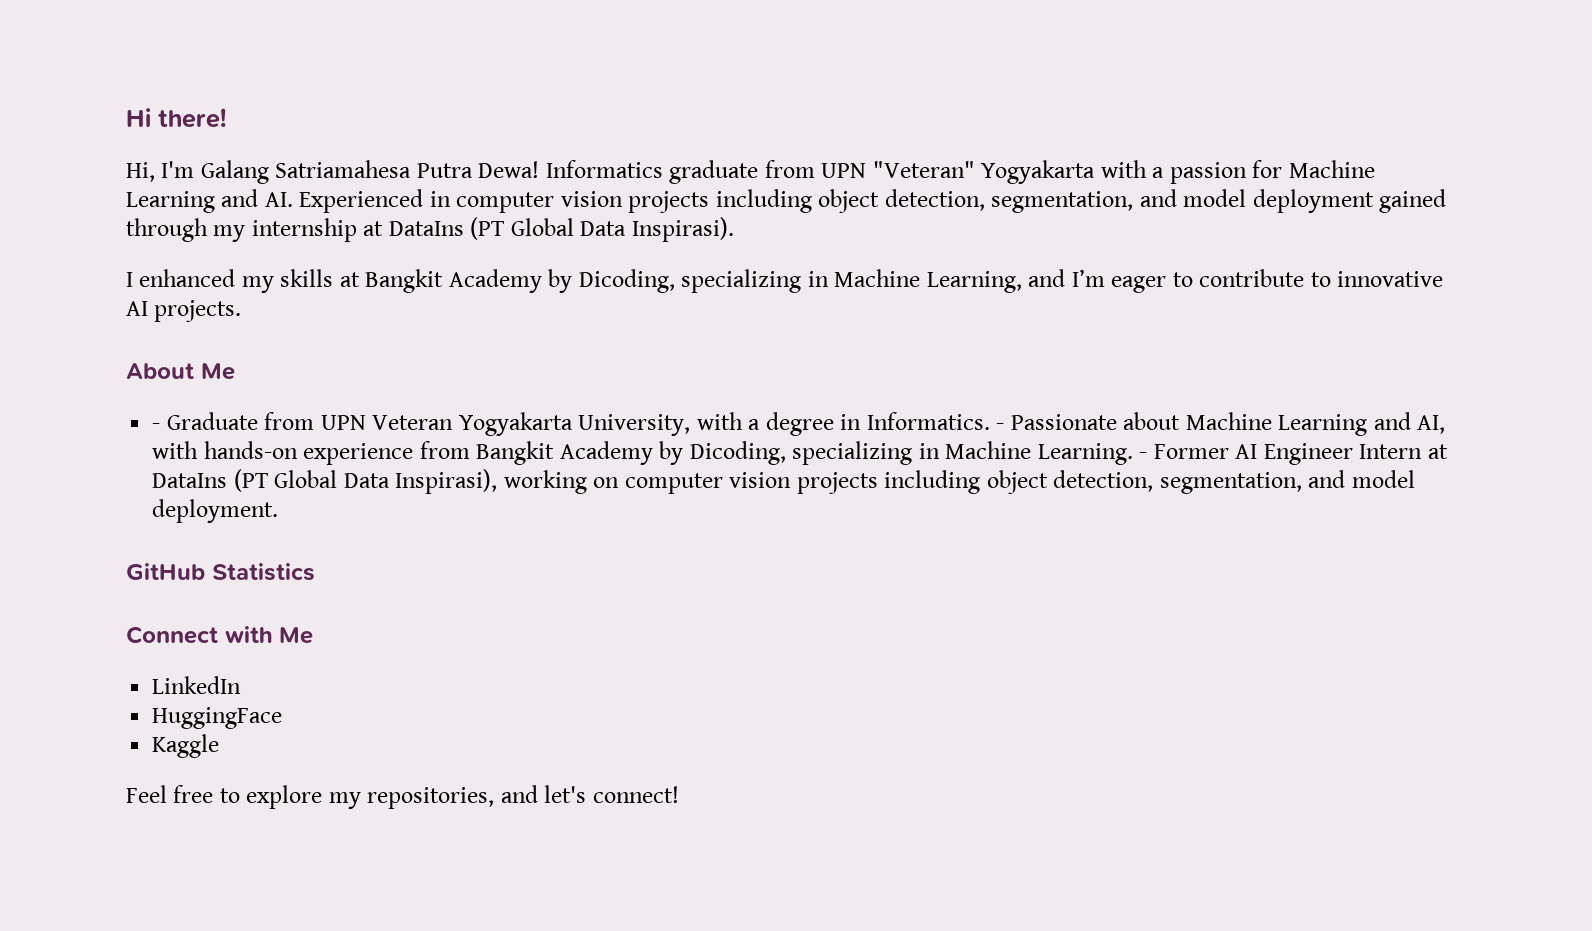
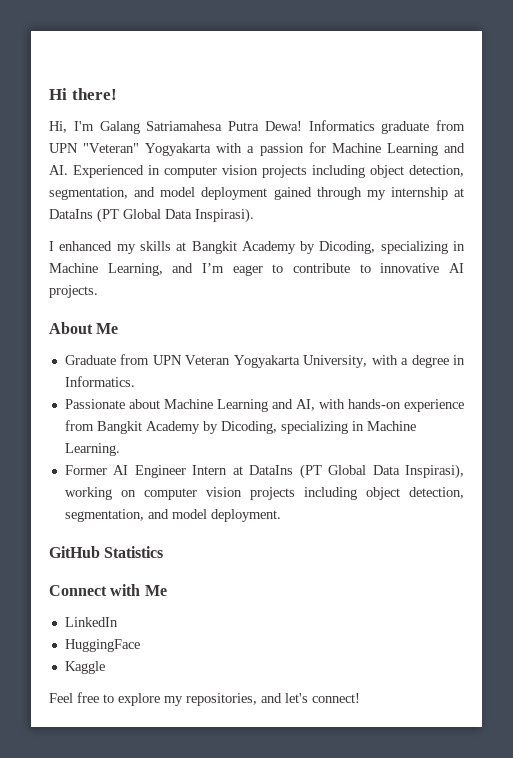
- - Graduate from UPN Veteran Yogyakarta University, with a degree in Informatics. - Passionate about Machine Learning and AI, with hands-on experience from Bangkit Academy by Dicoding, specializing in Machine Learning. - Former AI Engineer Intern at DataIns (PT Global Data Inspirasi), working on computer vision projects including object detection, segmentation, and model deployment.
+ Graduate from UPN Veteran Yogyakarta University, with a degree in Informatics.
+ Passionate about Machine Learning and AI, with hands-on experience from Bangkit Academy by Dicoding, specializing in Machine Learning.
+ Former AI Engineer Intern at DataIns (PT Global Data Inspirasi), working on computer vision projects including object detection, segmentation, and model deployment.

